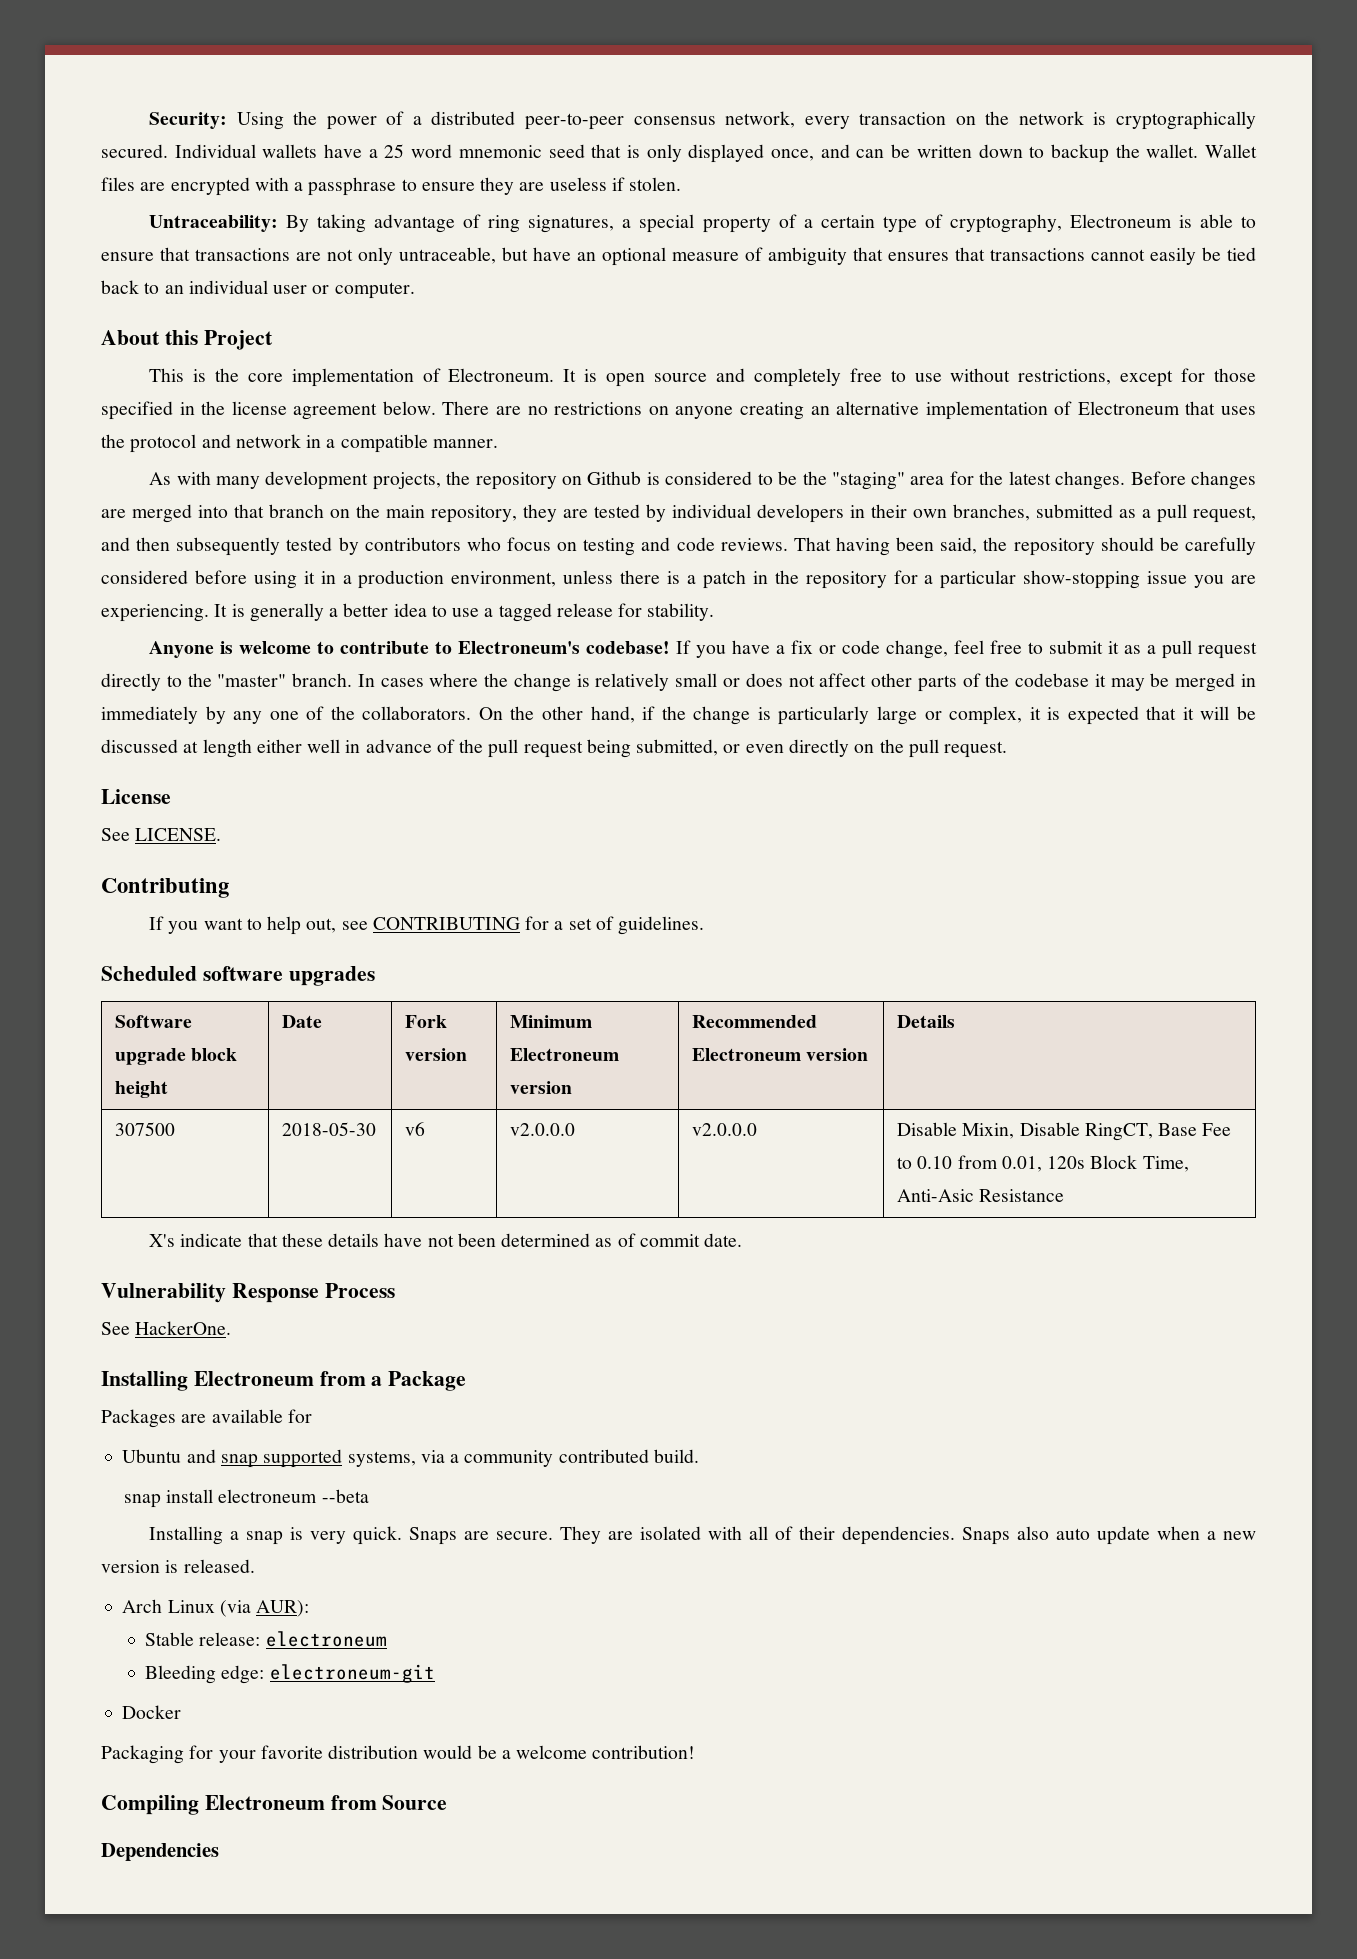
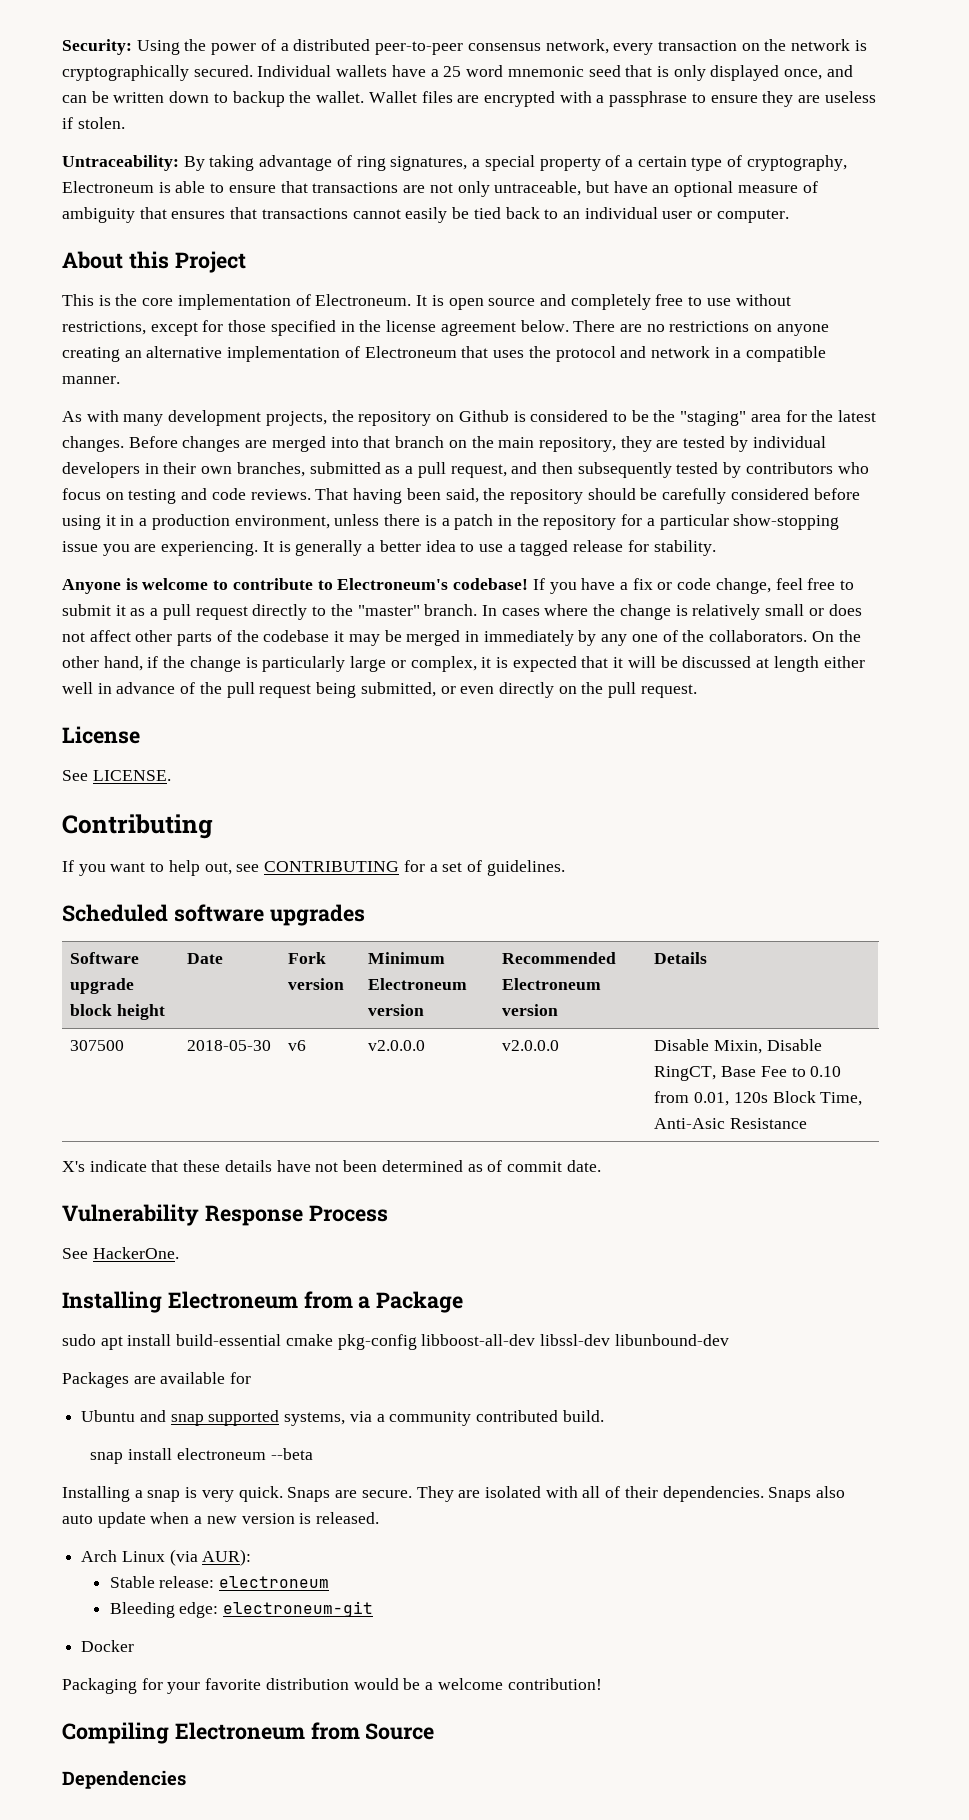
+ sudo apt install build-essential cmake pkg-config libboost-all-dev libssl-dev libunbound-dev

